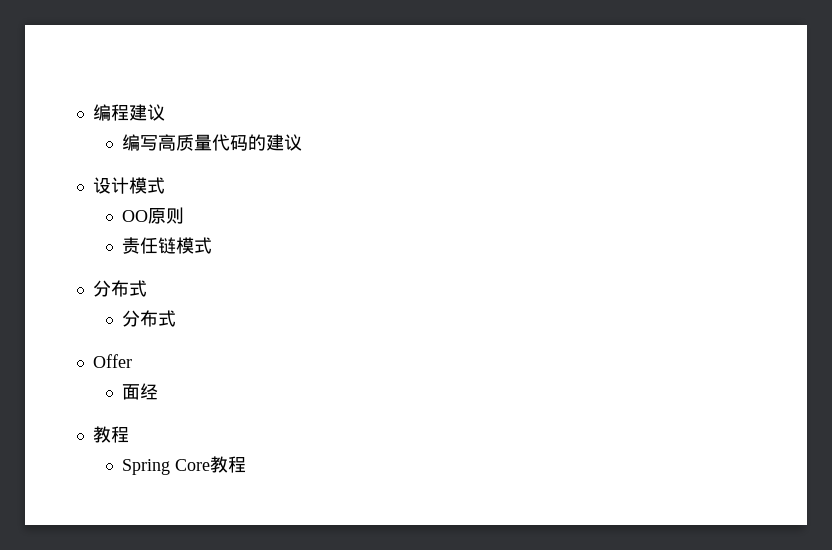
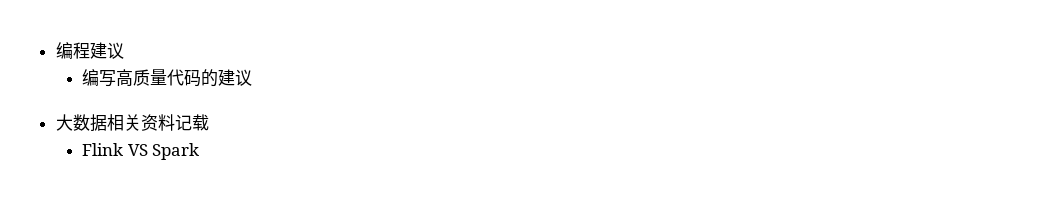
- 设计模式
- OO原则
- 责任链模式
- 分布式
- 分布式
- Offer
- 面经
- 教程
- Spring Core教程
+ 大数据相关资料记载
+ Flink VS Spark

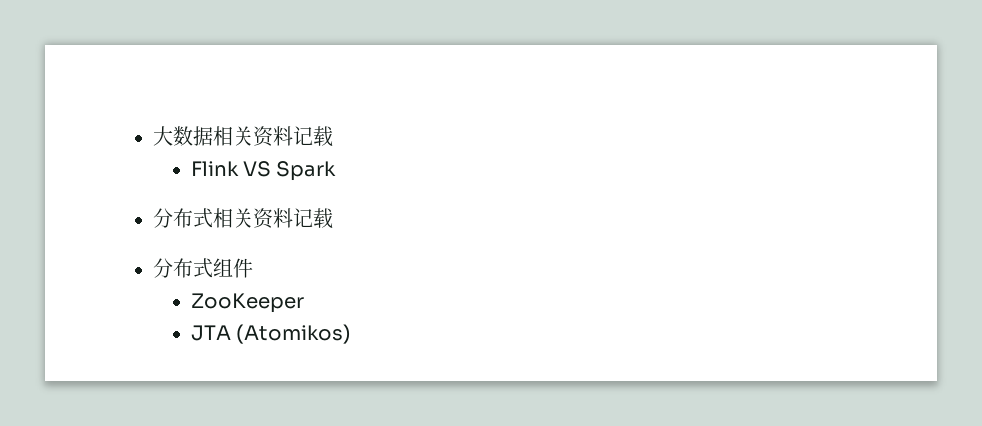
- 编程建议
- 编写高质量代码的建议
+ 分布式相关资料记载
+ 分布式组件
+ ZooKeeper
+ JTA (Atomikos)

